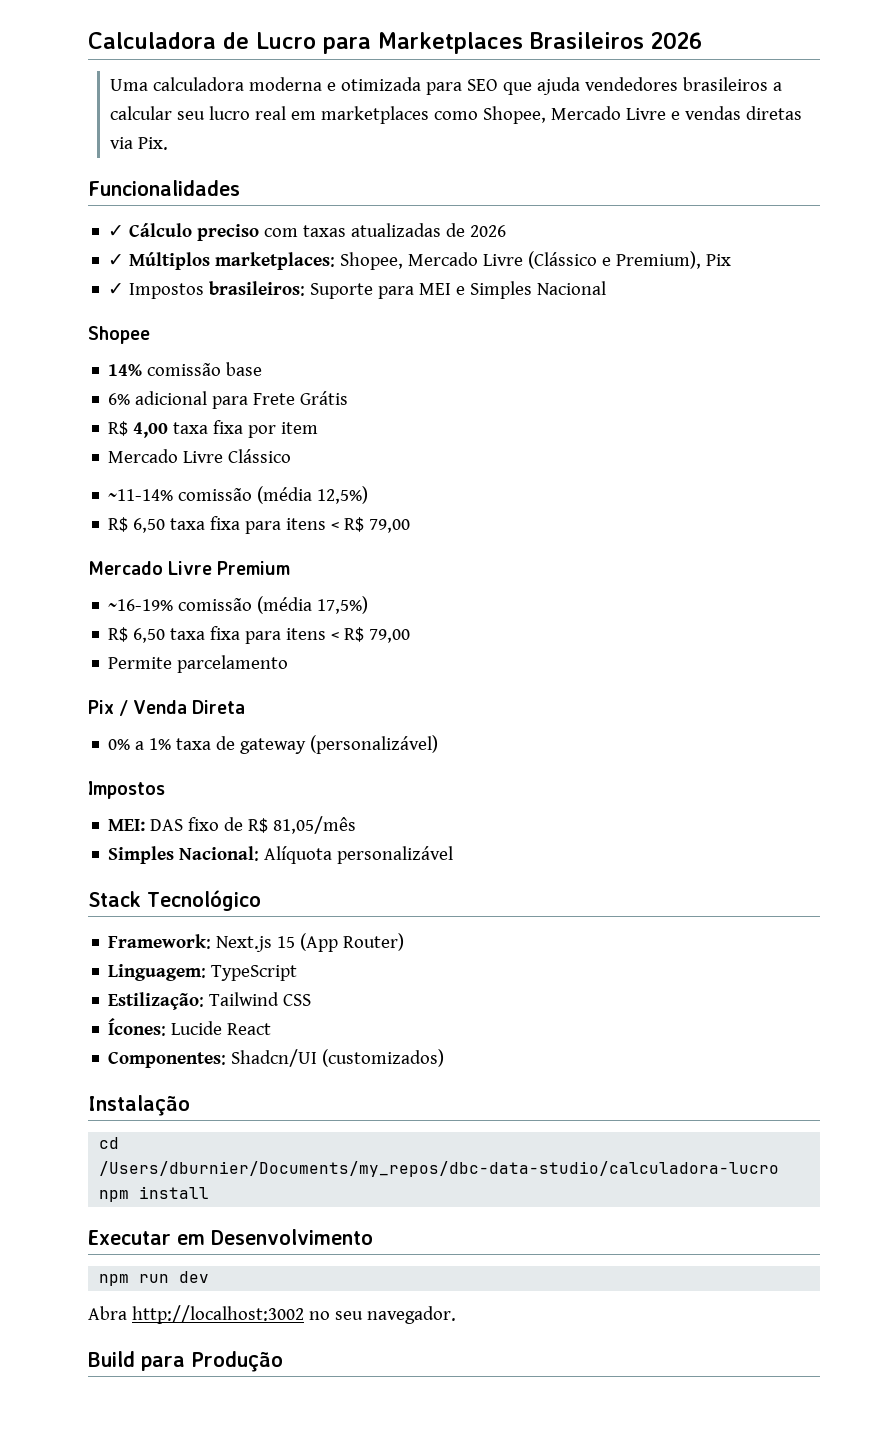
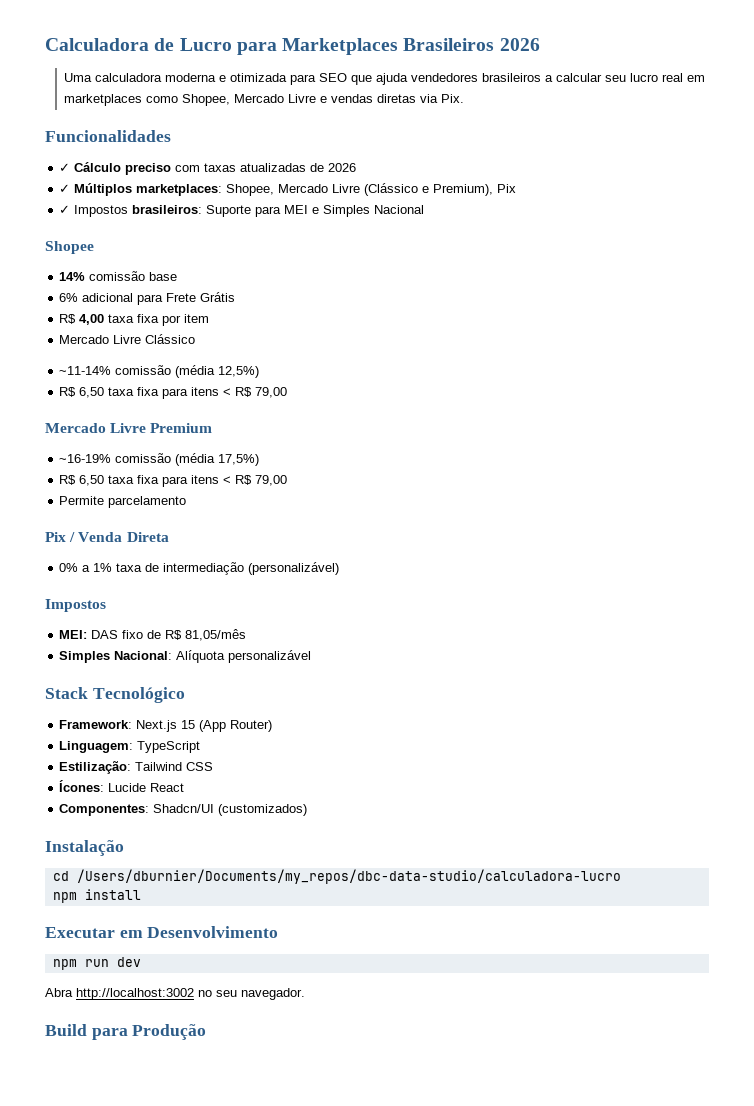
- 0% a 1% taxa de gateway (personalizável)
+ 0% a 1% taxa de intermediação (personalizável)

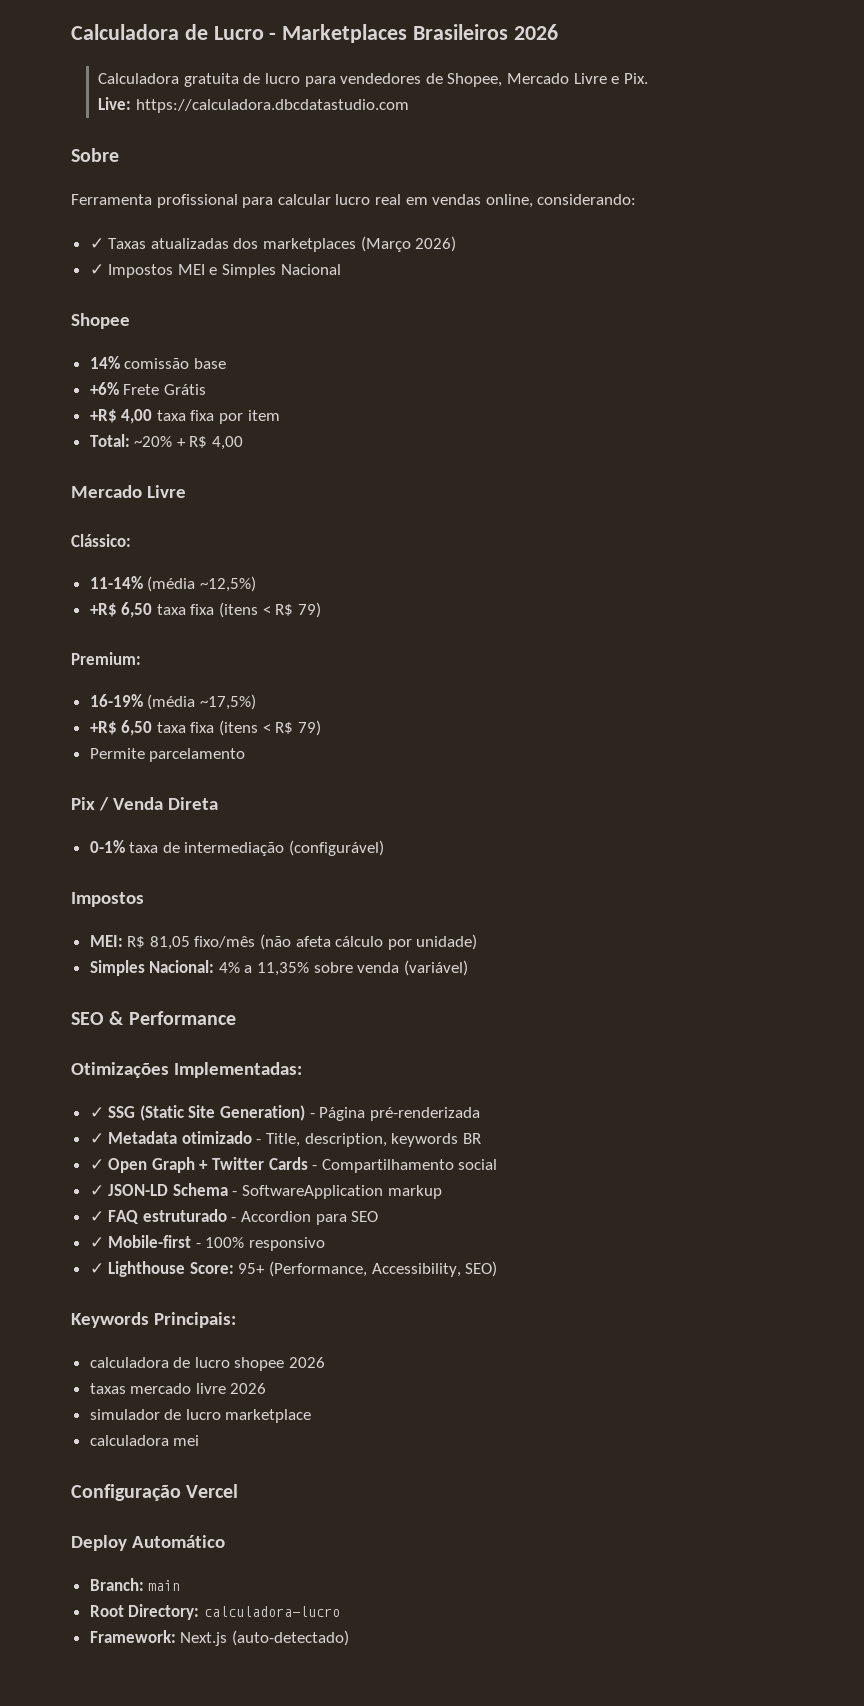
- Calculadora de Lucro para Marketplaces Brasileiros 2026
+ Calculadora de Lucro - Marketplaces Brasileiros 2026
- Uma calculadora moderna e otimizada para SEO que ajuda vendedores brasileiros a calcular seu lucro real em marketplaces como Shopee, Mercado Livre e vendas diretas via Pix.
- Funcionalidades
- ✓ Cálculo preciso com taxas atualizadas de 2026
- ✓ Múltiplos marketplaces: Shopee, Mercado Livre (Clássico e Premium), Pix
+ Calculadora gratuita de lucro para vendedores de Shopee, Mercado Livre e Pix.
+ Live: https://calculadora.dbcdatastudio.com
+ Sobre
+ Ferramenta profissional para calcular lucro real em vendas online, considerando:
+ ✓ Taxas atualizadas dos marketplaces (Março 2026)
- ✓ Impostos brasileiros: Suporte para MEI e Simples Nacional
+ ✓ Impostos MEI e Simples Nacional
- 6% adicional para Frete Grátis
+ +6% Frete Grátis
- R$ 4,00 taxa fixa por item
+ +R$ 4,00 taxa fixa por item
- Mercado Livre Clássico
- ~11-14% comissão (média 12,5%)
- R$ 6,50 taxa fixa para itens < R$ 79,00
- Mercado Livre Premium
- ~16-19% comissão (média 17,5%)
- R$ 6,50 taxa fixa para itens < R$ 79,00
+ Total: ~20% + R$ 4,00
+ Mercado Livre
+ Clássico:
+ 11-14% (média ~12,5%)
+ +R$ 6,50 taxa fixa (itens < R$ 79)
+ Premium:
+ 16-19% (média ~17,5%)
+ +R$ 6,50 taxa fixa (itens < R$ 79)
- 0% a 1% taxa de intermediação (personalizável)
+ 0-1% taxa de intermediação (configurável)
- MEI: DAS fixo de R$ 81,05/mês
- Simples Nacional: Alíquota personalizável
- Stack Tecnológico
- Framework: Next.js 15 (App Router)
- Linguagem: TypeScript
- Estilização: Tailwind CSS
- Ícones: Lucide React
- Componentes: Shadcn/UI (customizados)
- Instalação
- cd /Users/dburnier/Documents/my_repos/dbc-data-studio/calculadora-lucro
- npm install
- Executar em Desenvolvimento
- npm run dev
- Abra http://localhost:3002 no seu navegador.
- Build para Produção
+ MEI: R$ 81,05 fixo/mês (não afeta cálculo por unidade)
+ Simples Nacional: 4% a 11,35% sobre venda (variável)
+ SEO & Performance
+ Otimizações Implementadas:
+ ✓ SSG (Static Site Generation) - Página pré-renderizada
+ ✓ Metadata otimizado - Title, description, keywords BR
+ ✓ Open Graph + Twitter Cards - Compartilhamento social
+ ✓ JSON-LD Schema - SoftwareApplication markup
+ ✓ FAQ estruturado - Accordion para SEO
+ ✓ Mobile-first - 100% responsivo
+ ✓ Lighthouse Score: 95+ (Performance, Accessibility, SEO)
+ Keywords Principais:
+ calculadora de lucro shopee 2026
+ taxas mercado livre 2026
+ simulador de lucro marketplace
+ calculadora mei
+ Configuração Vercel
+ Deploy Automático
+ Branch: main
+ Root Directory: calculadora-lucro
+ Framework: Next.js (auto-detectado)

